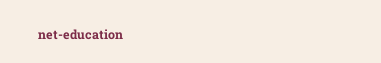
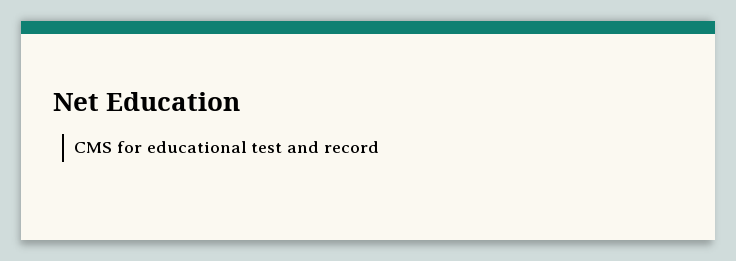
- net-education
+ Net Education
+ CMS for educational test and record

